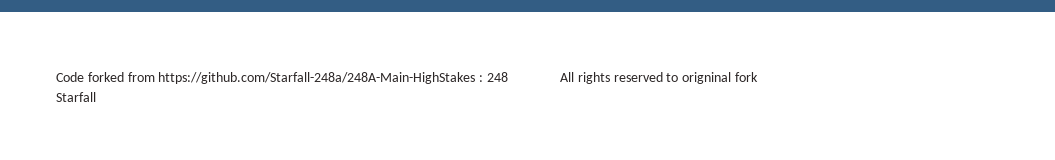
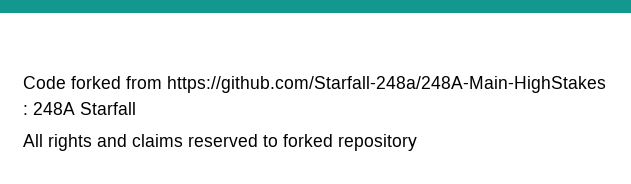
- Code forked from https://github.com/Starfall-248a/248A-Main-HighStakes : 248 Starfall
+ Code forked from https://github.com/Starfall-248a/248A-Main-HighStakes : 248A Starfall
- All rights reserved to origninal fork
+ All rights and claims reserved to forked repository

